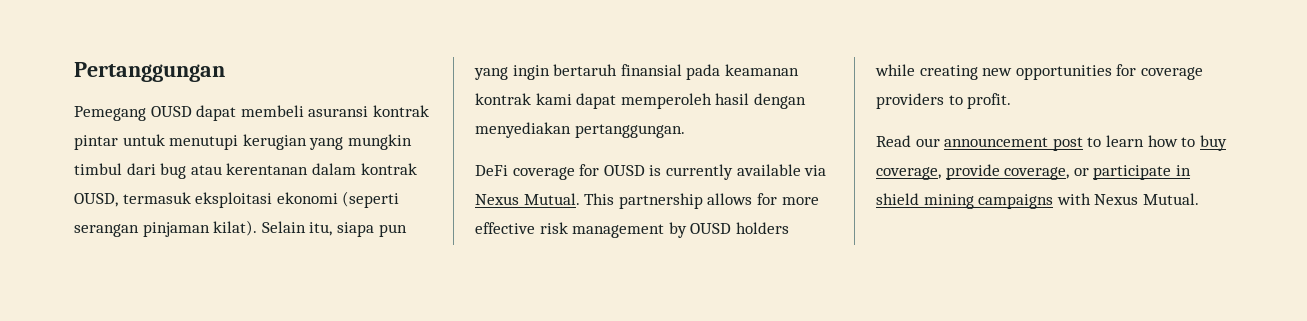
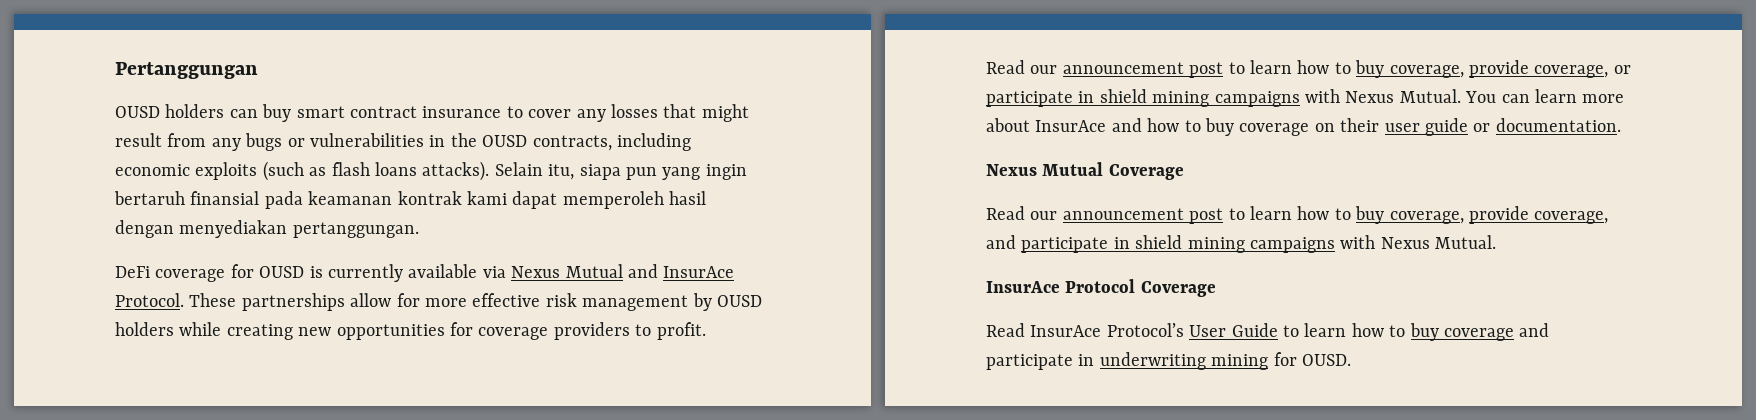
- Pemegang OUSD dapat membeli asuransi kontrak pintar untuk menutupi kerugian yang mungkin timbul dari bug atau kerentanan dalam kontrak OUSD, termasuk eksploitasi ekonomi (seperti serangan pinjaman kilat).
+ OUSD holders can buy smart contract insurance to cover any losses that might result from any bugs or vulnerabilities in the OUSD contracts, including economic exploits (such as flash loans attacks).
- DeFi coverage for OUSD is currently available via Nexus Mutual. This partnership allows for more effective risk management by OUSD holders while creating new opportunities for coverage providers to profit.
+ DeFi coverage for OUSD is currently available via Nexus Mutual and InsurAce Protocol. These partnerships allow for more effective risk management by OUSD holders while creating new opportunities for coverage providers to profit.
+ You can learn more about InsurAce and how to buy coverage on their user guide or documentation.
+ Nexus Mutual Coverage
+ Read our announcement post to learn how to buy coverage, provide coverage, and participate in shield mining campaigns with Nexus Mutual.
+ InsurAce Protocol Coverage
+ Read InsurAce Protocol’s User Guide to learn how to buy coverage and participate in underwriting mining for OUSD.

